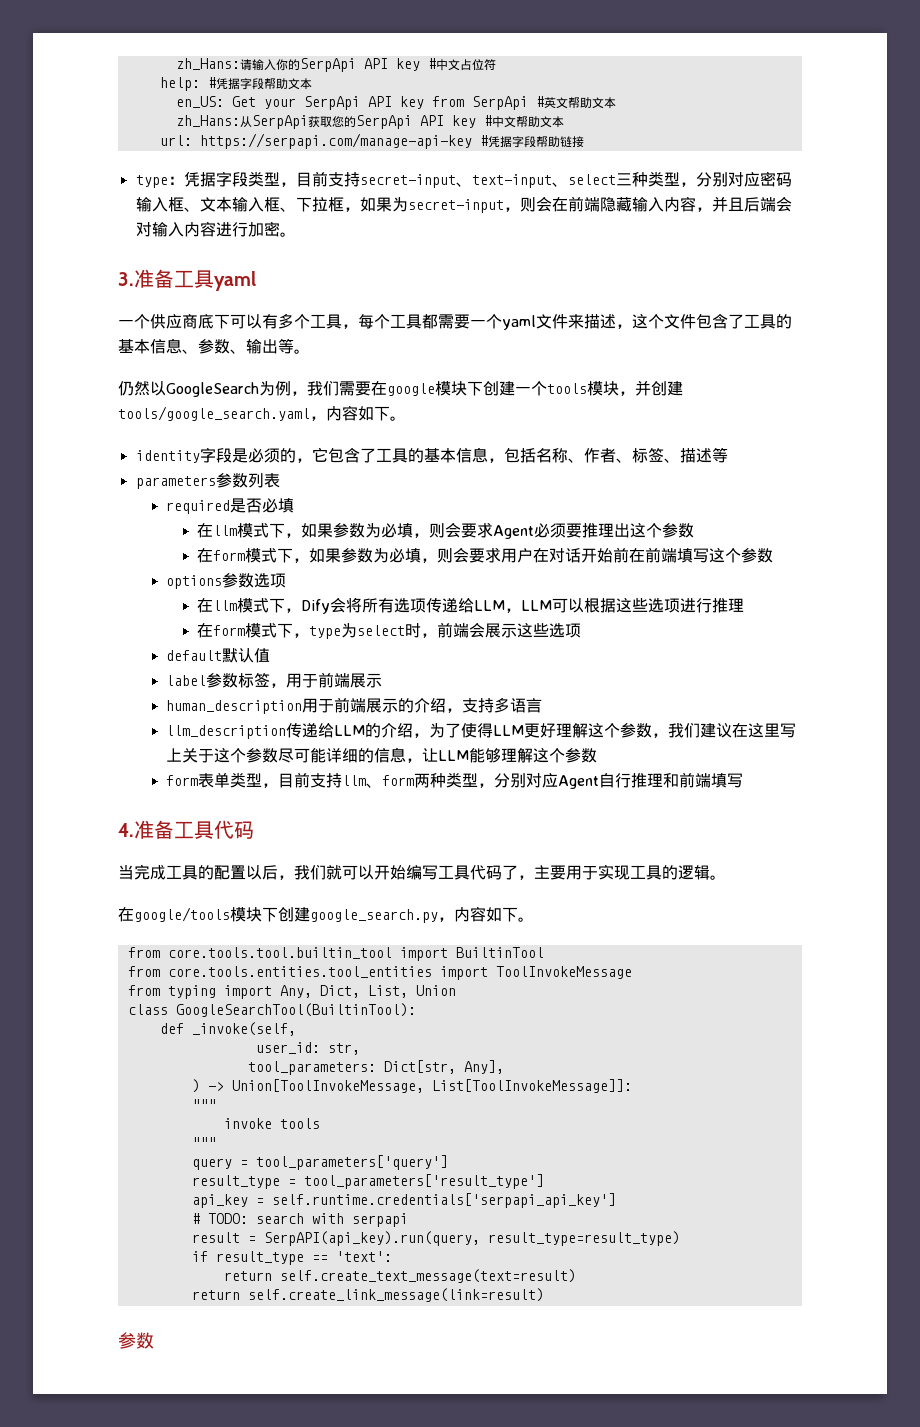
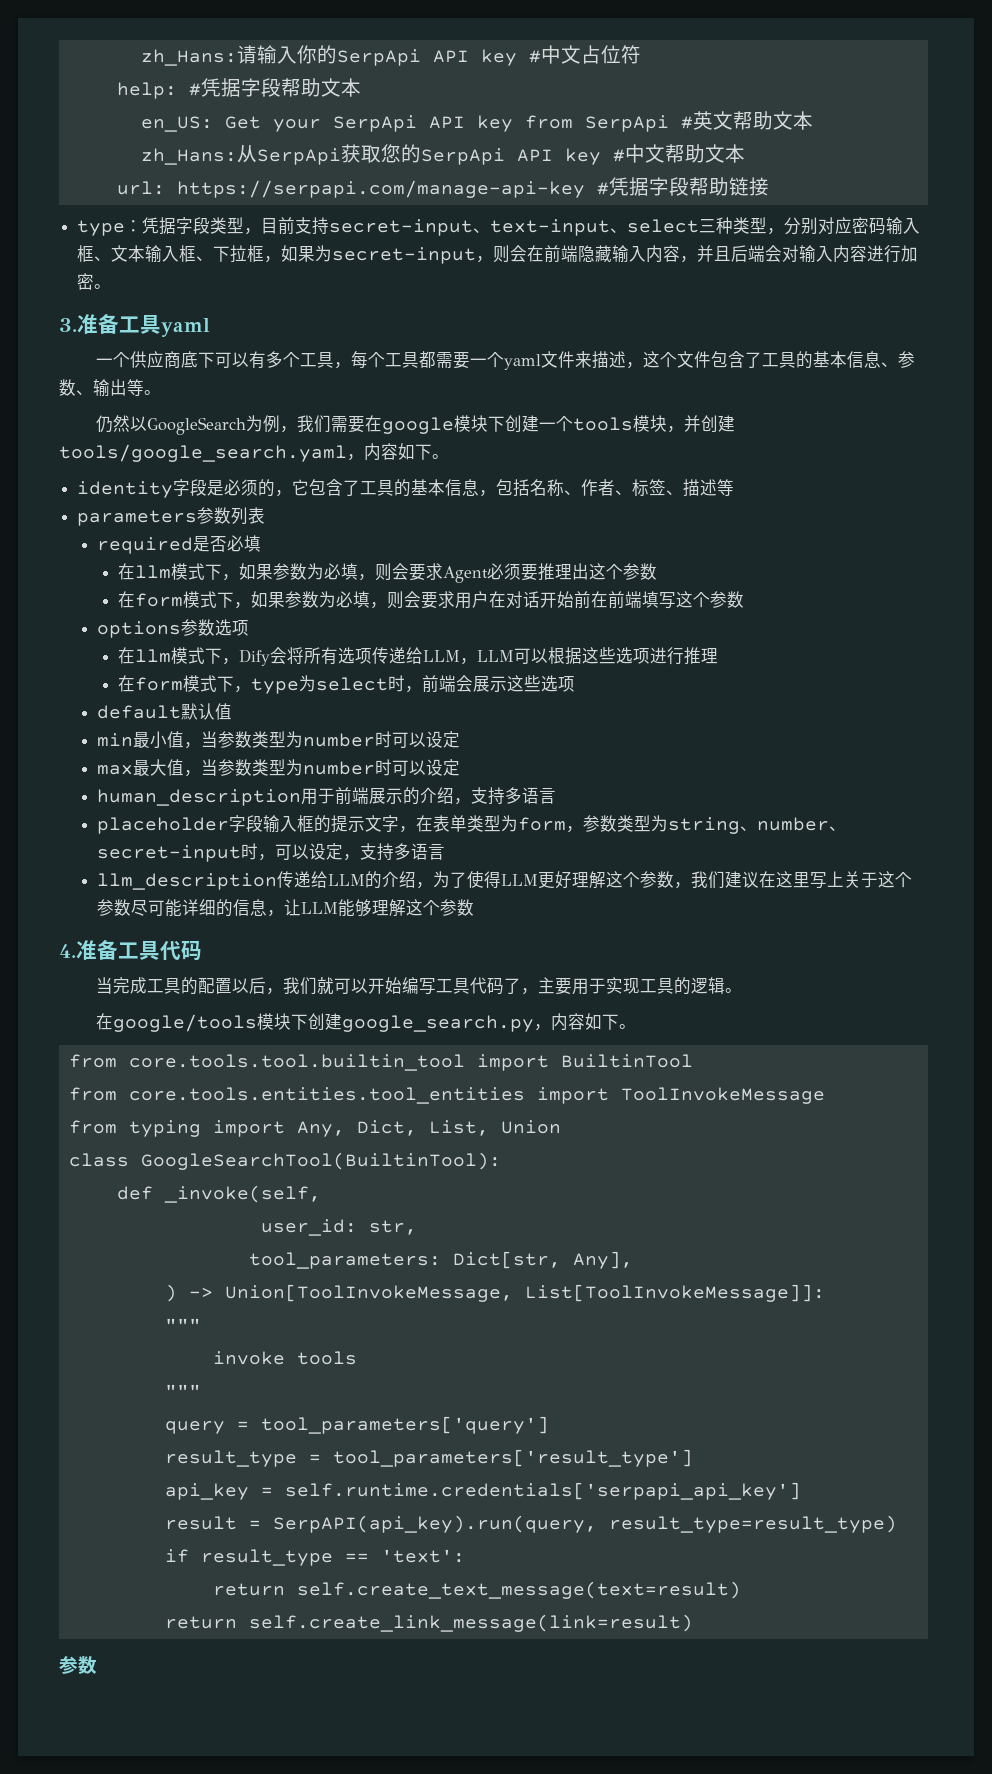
- label参数标签，用于前端展示
+ min最小值，当参数类型为number时可以设定
+ max最大值，当参数类型为number时可以设定
+ placeholder字段输入框的提示文字，在表单类型为form，参数类型为string、number、secret-input时，可以设定，支持多语言
- form表单类型，目前支持llm、form两种类型，分别对应Agent自行推理和前端填写
- # TODO: search with serpapi

